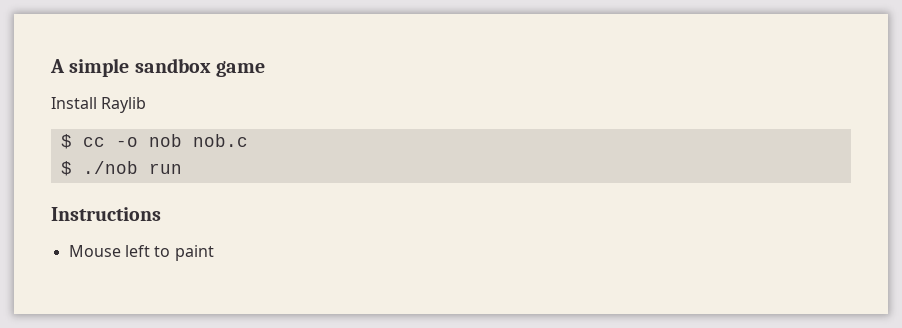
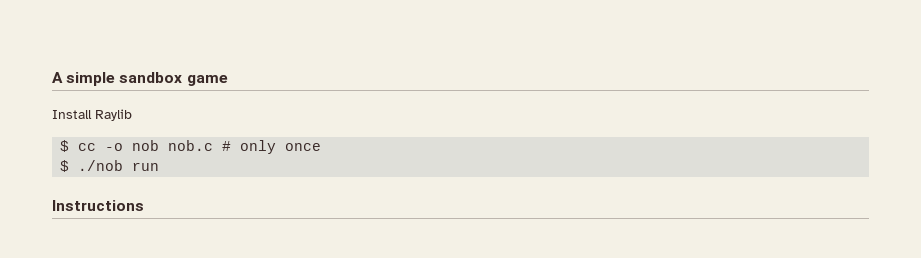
- $ cc -o nob nob.c
+ $ cc -o nob nob.c # only once
- Mouse left to paint

